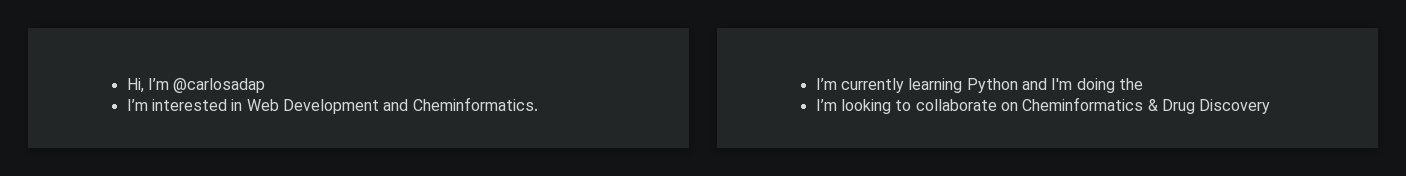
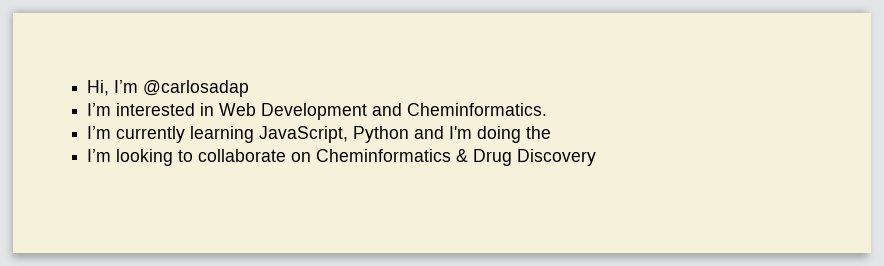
- I’m currently learning Python and I'm doing the
+ I’m currently learning JavaScript, Python and I'm doing the

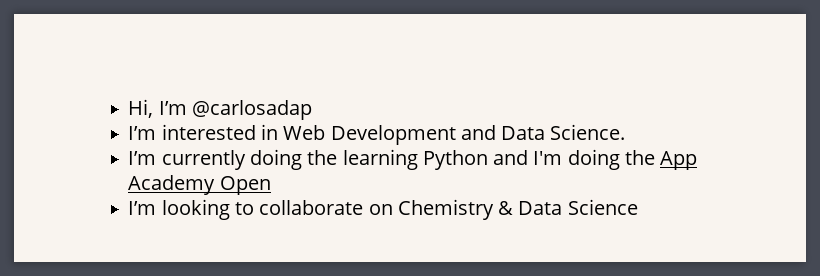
- I’m interested in Web Development and Cheminformatics.
+ I’m interested in Web Development and Data Science.
- I’m currently learning JavaScript, Python and I'm doing the
+ I’m currently doing the learning Python and I'm doing the App Academy Open
- I’m looking to collaborate on Cheminformatics & Drug Discovery
+ I’m looking to collaborate on Chemistry & Data Science

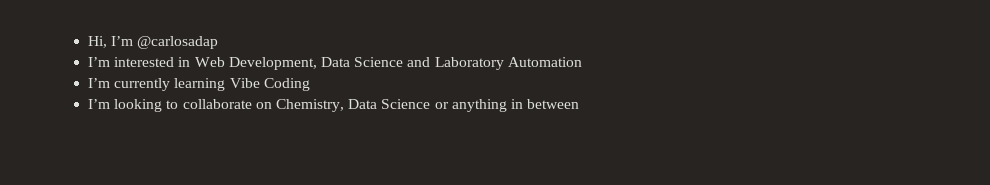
- I’m interested in Web Development and Data Science.
- I’m currently doing the learning Python and I'm doing the App Academy Open
+ I’m interested in Web Development, Data Science and Laboratory Automation
+ I’m currently learning Vibe Coding
- I’m looking to collaborate on Chemistry & Data Science
+ I’m looking to collaborate on Chemistry, Data Science or anything in between

